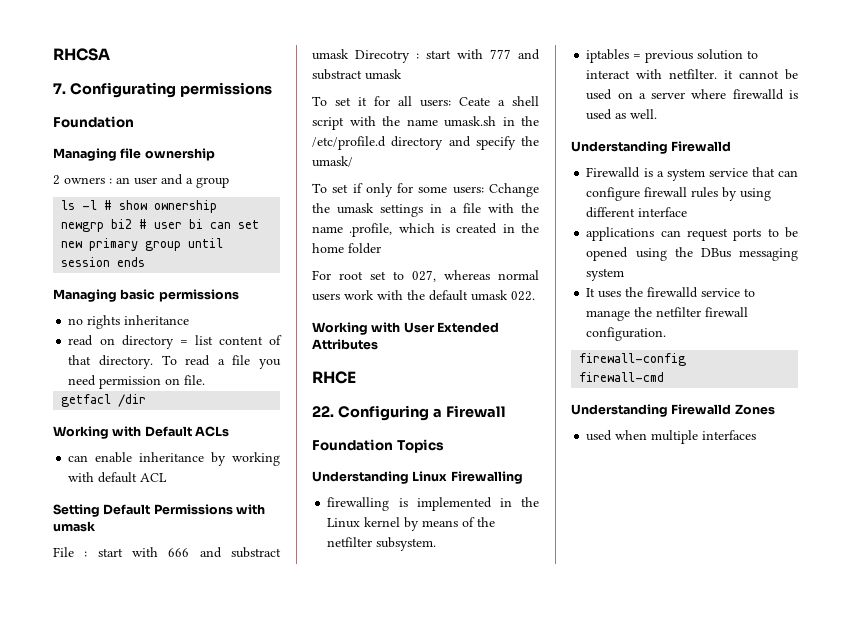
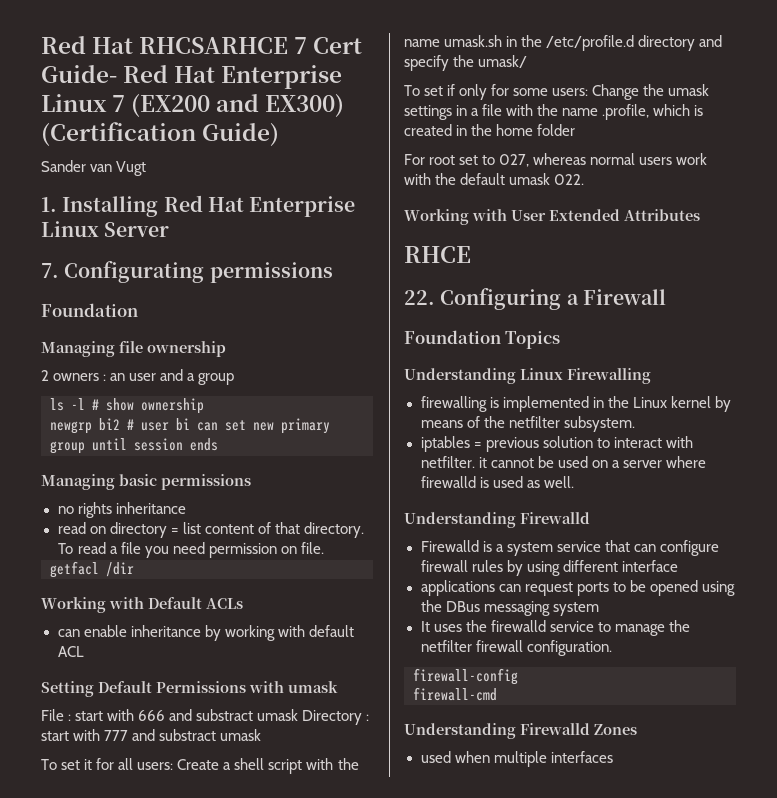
- RHCSA
+ Red Hat RHCSARHCE 7 Cert Guide- Red Hat Enterprise Linux 7 (EX200 and EX300) (Certification Guide)
+ Sander van Vugt
+ 1. Installing Red Hat Enterprise Linux Server
- File : start with 666 and substract umask Direcotry : start with 777 and substract umask
+ File : start with 666 and substract umask Directory : start with 777 and substract umask
- To set it for all users: Ceate a shell script with the name umask.sh in the /etc/profile.d directory and specify the umask/
+ To set it for all users: Create a shell script with the name umask.sh in the /etc/profile.d directory and specify the umask/
- To set if only for some users: Cchange the umask settings in a file with the name .profile, which is created in the home folder
+ To set if only for some users: Change the umask settings in a file with the name .profile, which is created in the home folder

